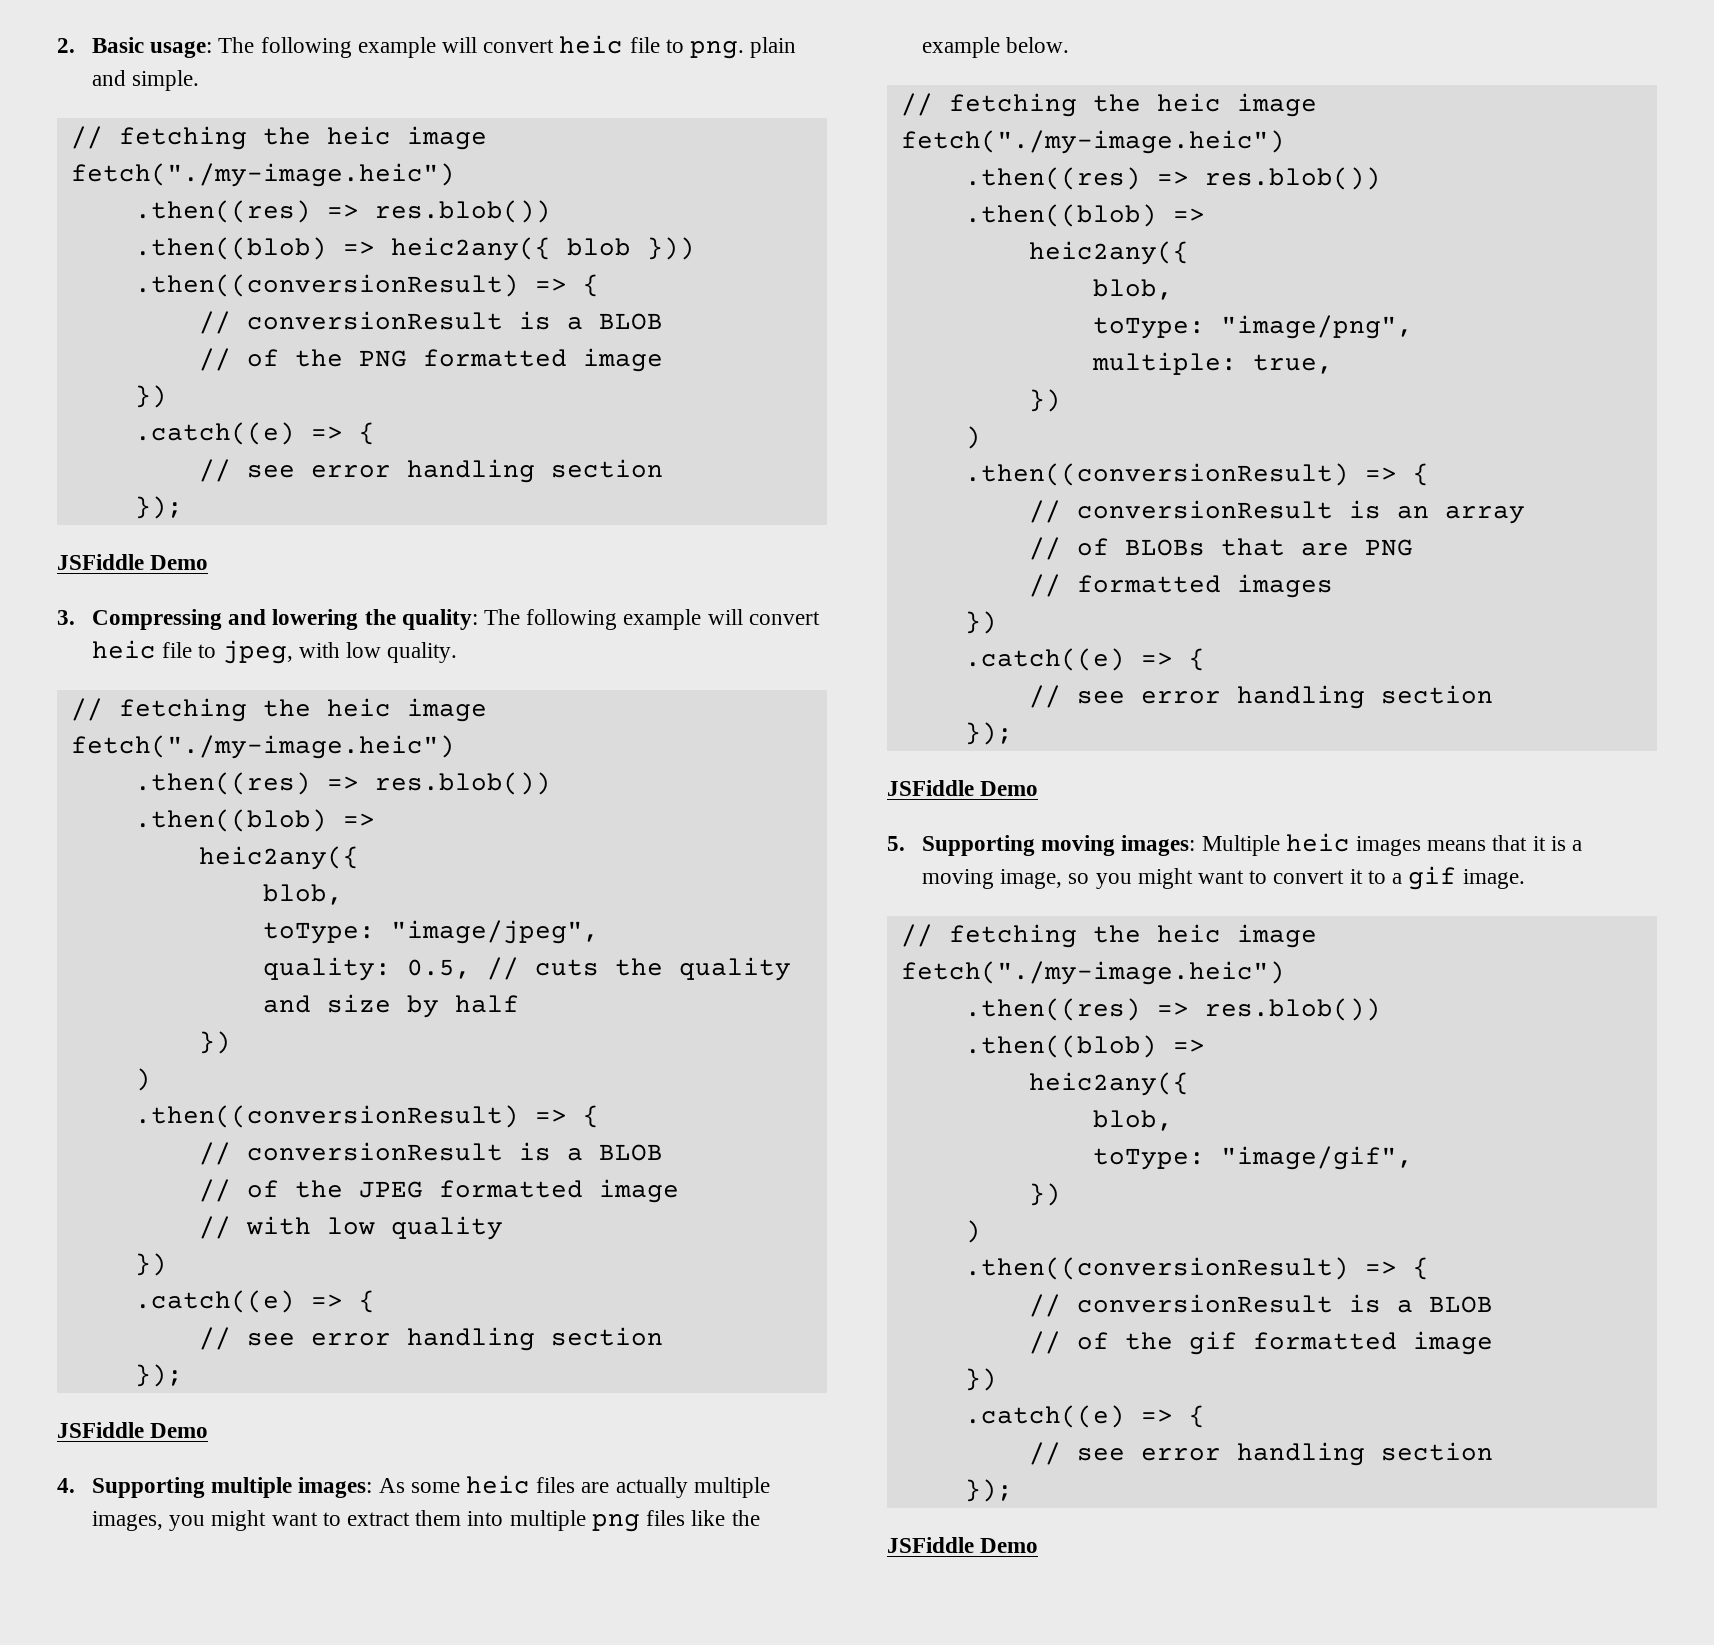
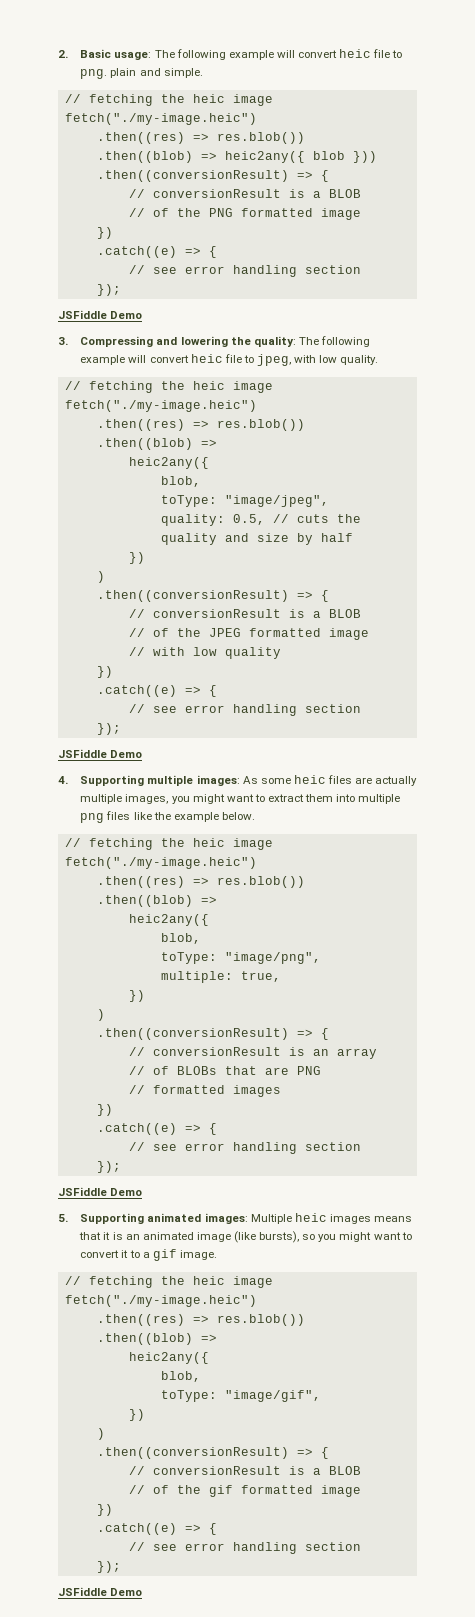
- 5. Supporting moving images: Multiple heic images means that it is a moving image, so you might want to convert it to a gif image.
+ 5. Supporting animated images: Multiple heic images means that it is an animated image (like bursts), so you might want to convert it to a gif image.

